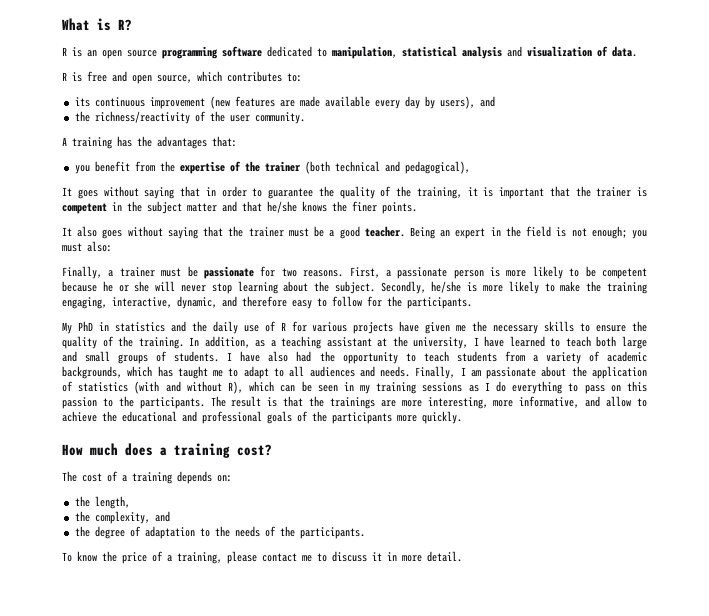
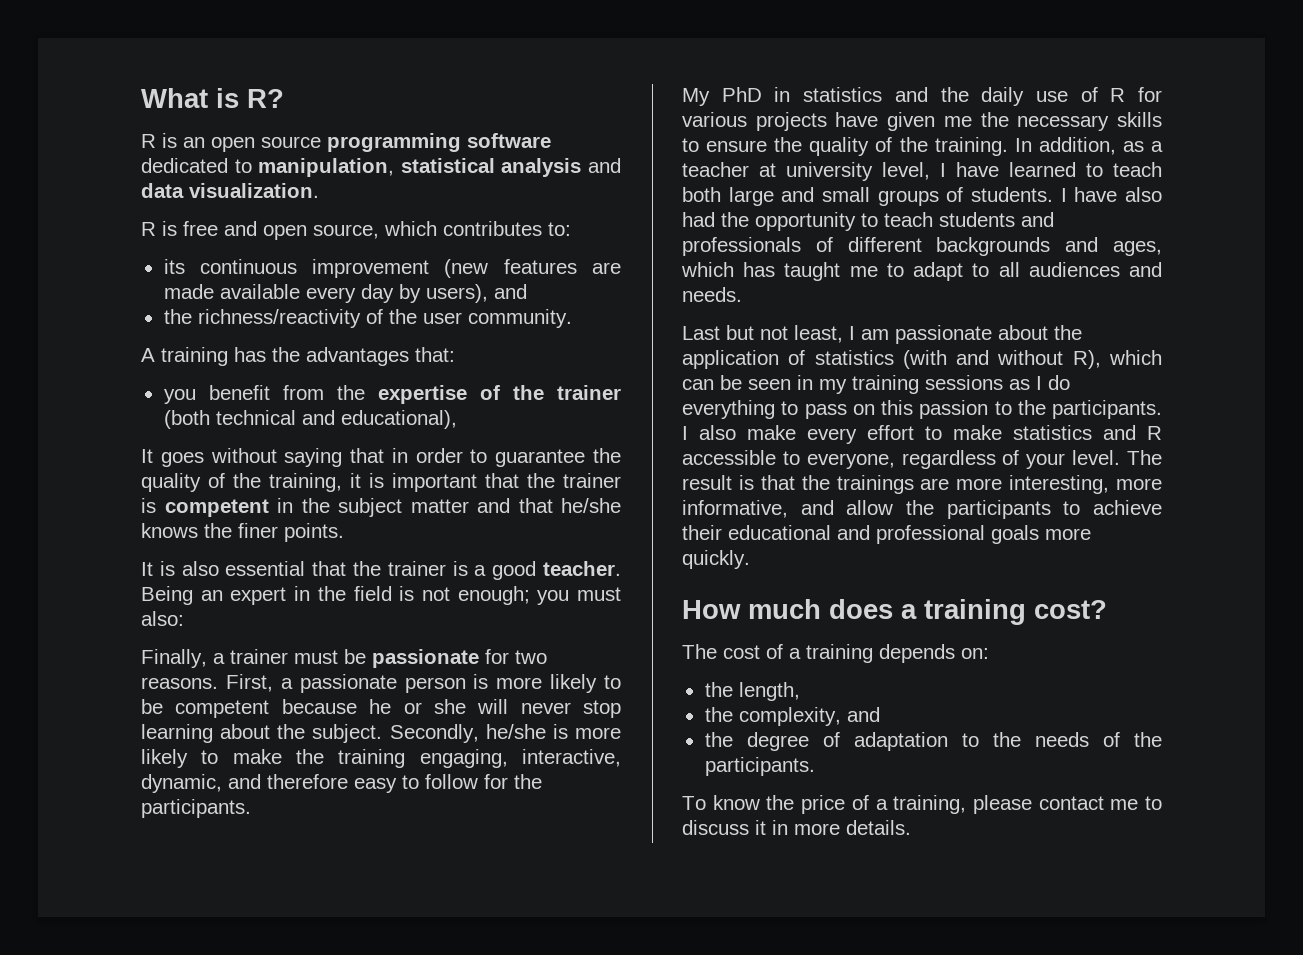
- R is an open source programming software dedicated to manipulation, statistical analysis and visualization of data.
+ R is an open source programming software dedicated to manipulation, statistical analysis and data visualization.
- you benefit from the expertise of the trainer (both technical and pedagogical),
+ you benefit from the expertise of the trainer (both technical and educational),
- It also goes without saying that the trainer must be a good teacher.
+ It is also essential that the trainer is a good teacher.
- In addition, as a teaching assistant at the university, I have learned to teach both large and small groups of students.
+ In addition, as a teacher at university level, I have learned to teach both large and small groups of students.
- I have also had the opportunity to teach students from a variety of academic backgrounds, which has taught me to adapt to all audiences and needs. Finally, I am passionate about the application of statistics (with and without R), which can be seen in my training sessions as I do everything to pass on this passion to the participants.
+ I have also had the opportunity to teach students and professionals of different backgrounds and ages, which has taught me to adapt to all audiences and needs.
+ Last but not least, I am passionate about the application of statistics (with and without R), which can be seen in my training sessions as I do everything to pass on this passion to the participants.
+ I also make every effort to make statistics and R accessible to everyone, regardless of your level.
- The result is that the trainings are more interesting, more informative, and allow to achieve the educational and professional goals of the participants more quickly.
+ The result is that the trainings are more interesting, more informative, and allow the participants to achieve their educational and professional goals more quickly.
- To know the price of a training, please contact me to discuss it in more detail.
+ To know the price of a training, please contact me to discuss it in more details.

